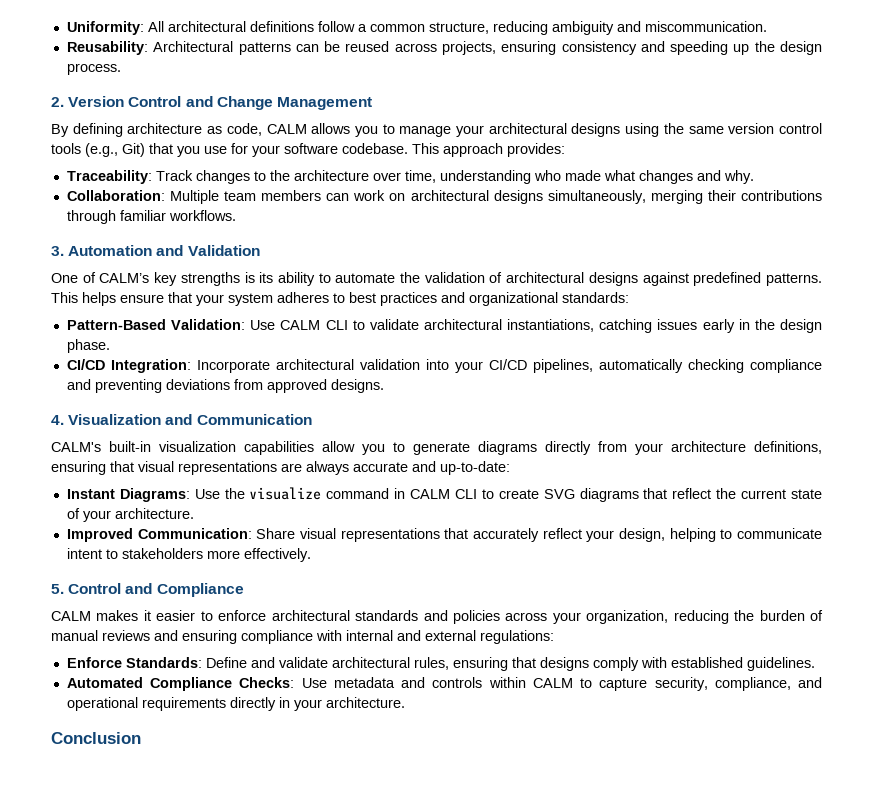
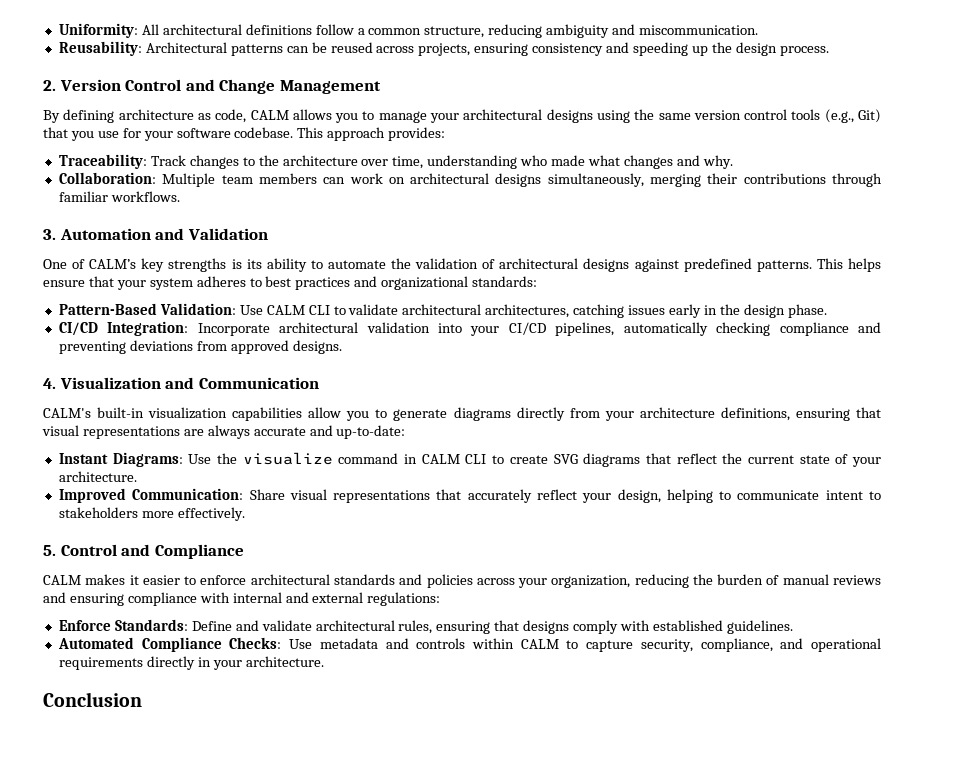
- Pattern-Based Validation: Use CALM CLI to validate architectural instantiations, catching issues early in the design phase.
+ Pattern-Based Validation: Use CALM CLI to validate architectural architectures, catching issues early in the design phase.

